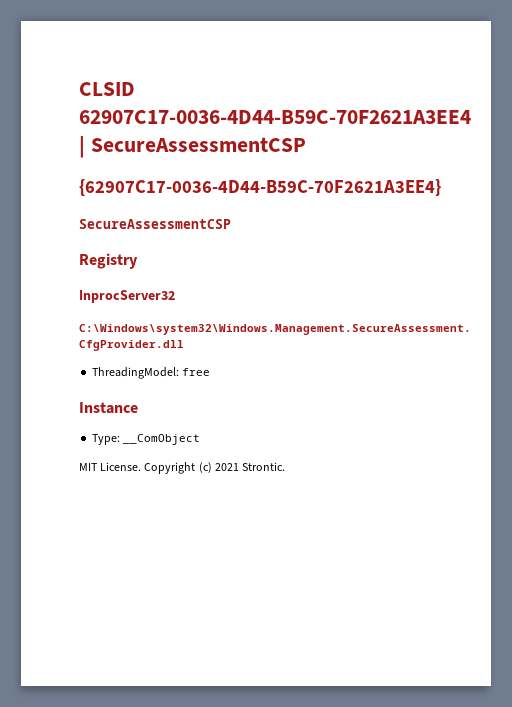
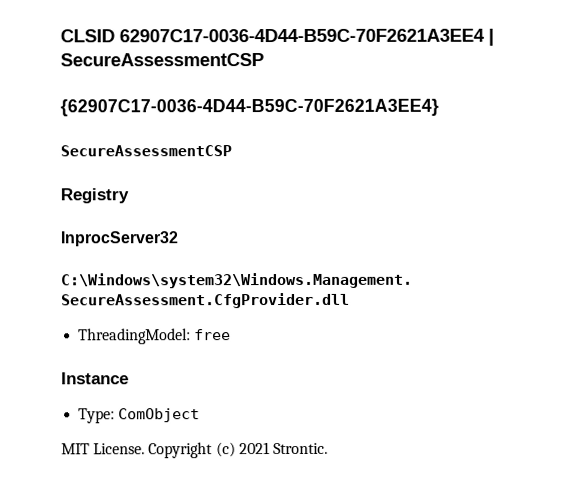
- Type: __ComObject
+ Type: ComObject

